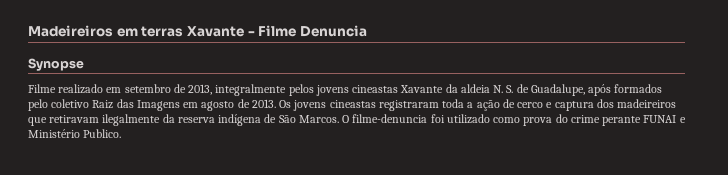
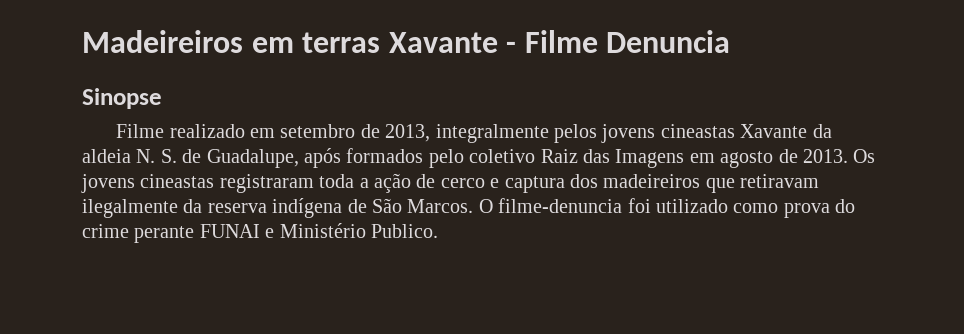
- Synopse
+ Sinopse

